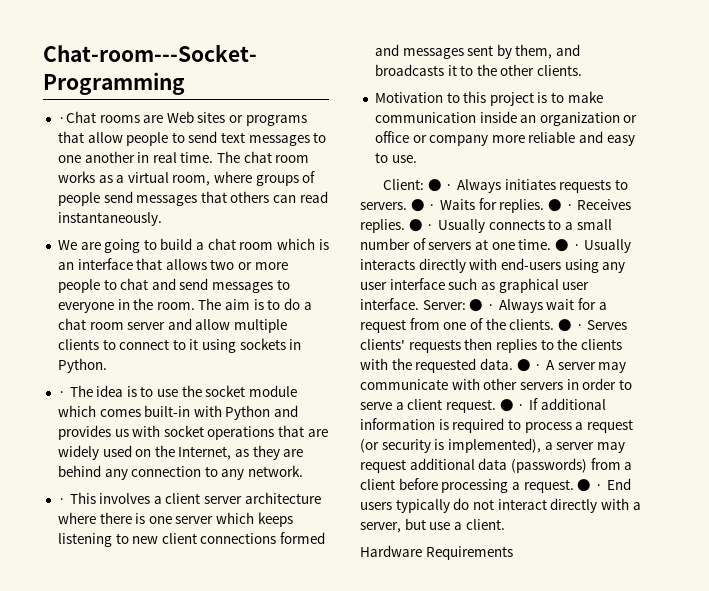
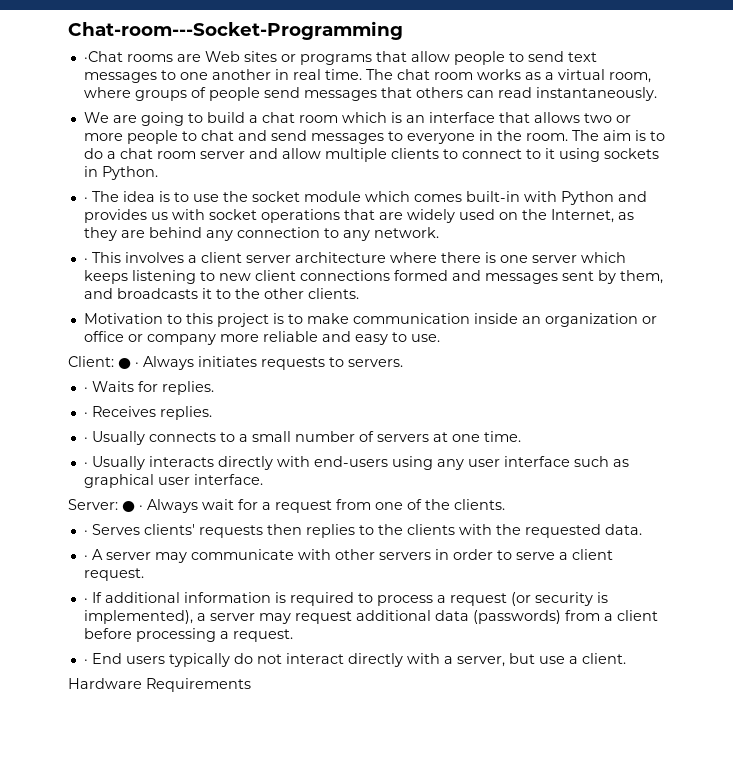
- ● · Always initiates requests to servers. ● · Waits for replies. ● · Receives replies. ● · Usually connects to a small number of servers at one time. ● · Usually interacts directly with end-users using any user interface such as graphical user interface. Server:
+ ● · Always initiates requests to servers.
+ · Waits for replies.
+ · Receives replies.
+ · Usually connects to a small number of servers at one time.
+ · Usually interacts directly with end-users using any user interface such as graphical user interface.
+ Server:
- ● · Always wait for a request from one of the clients. ● · Serves clients' requests then replies to the clients with the requested data. ● · A server may communicate with other servers in order to serve a client request. ● · If additional information is required to process a request (or security is implemented), a server may request additional data (passwords) from a client before processing a request. ● · End users typically do not interact directly with a server, but use a client.
+ ● · Always wait for a request from one of the clients.
+ · Serves clients' requests then replies to the clients with the requested data.
+ · A server may communicate with other servers in order to serve a client request.
+ · If additional information is required to process a request (or security is implemented), a server may request additional data (passwords) from a client before processing a request.
+ · End users typically do not interact directly with a server, but use a client.

